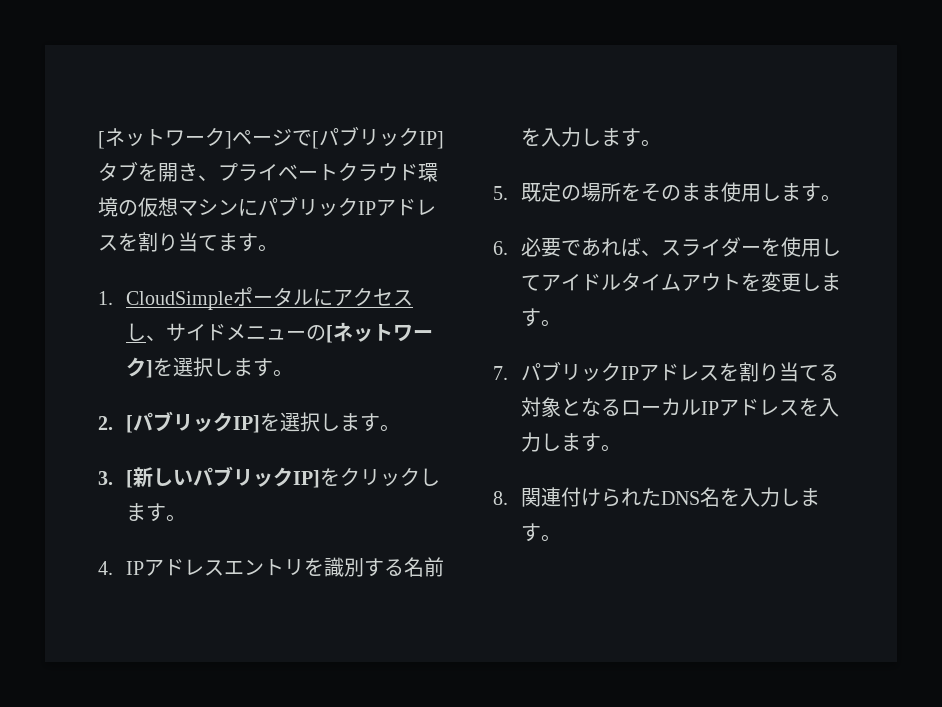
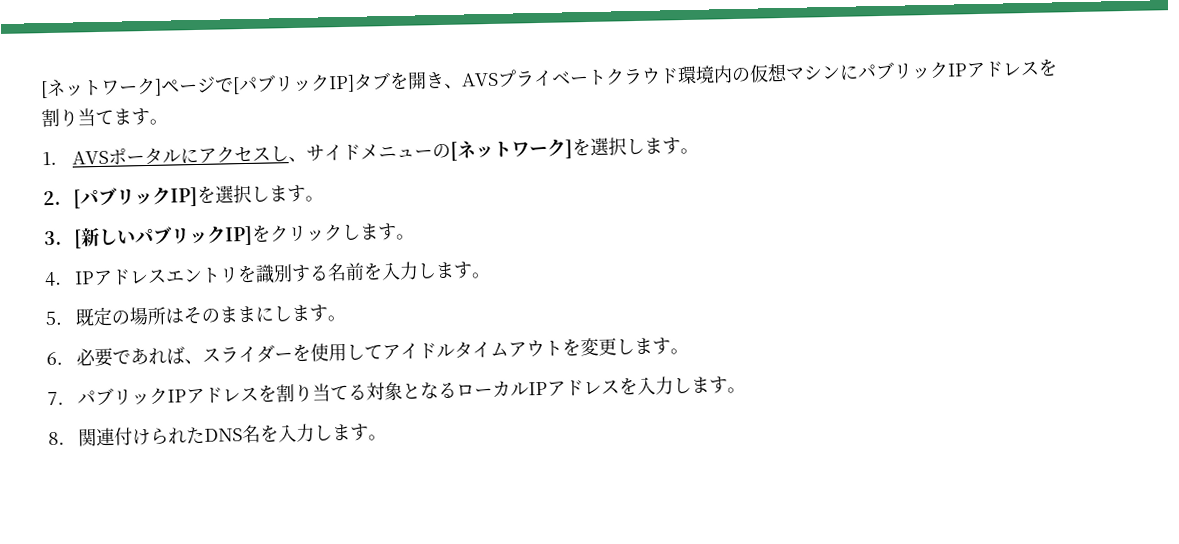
- [ネットワーク]ページで[パブリックIP]タブを開き、プライベートクラウド環境の仮想マシンにパブリックIPアドレスを割り当てます。
+ [ネットワーク]ページで[パブリックIP]タブを開き、AVSプライベートクラウド環境内の仮想マシンにパブリックIPアドレスを割り当てます。
- 1. CloudSimpleポータルにアクセスし、サイドメニューの[ネットワーク]を選択します。
+ 1. AVSポータルにアクセスし、サイドメニューの[ネットワーク]を選択します。
- 5.既定の場所をそのまま使用します。
+ 5.既定の場所はそのままにします。

